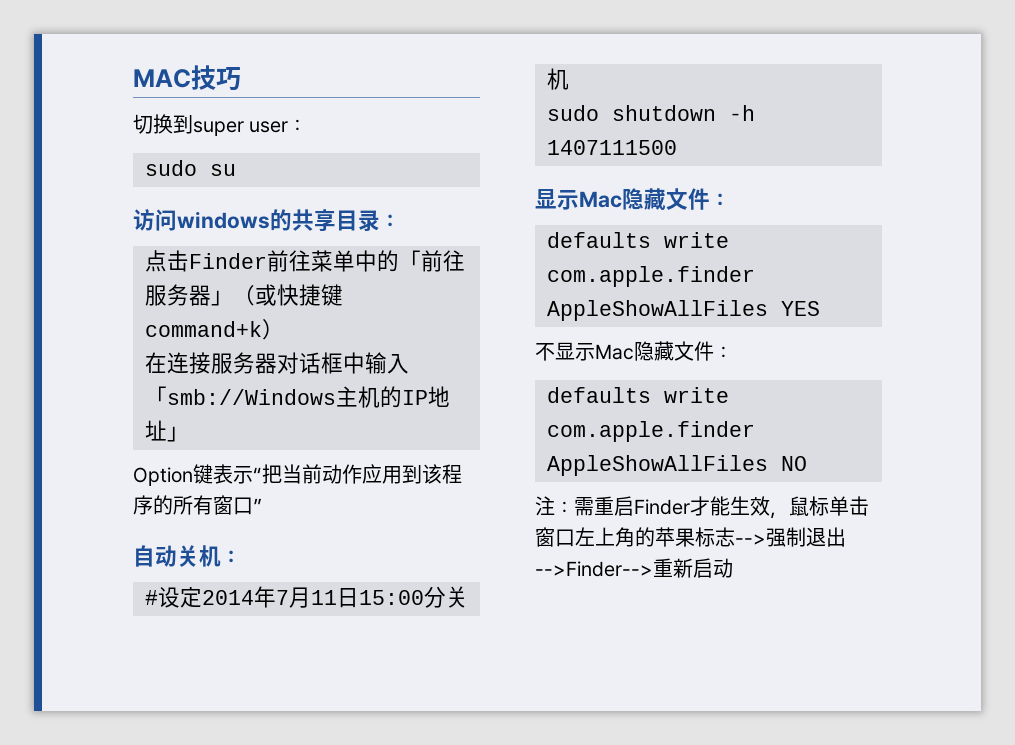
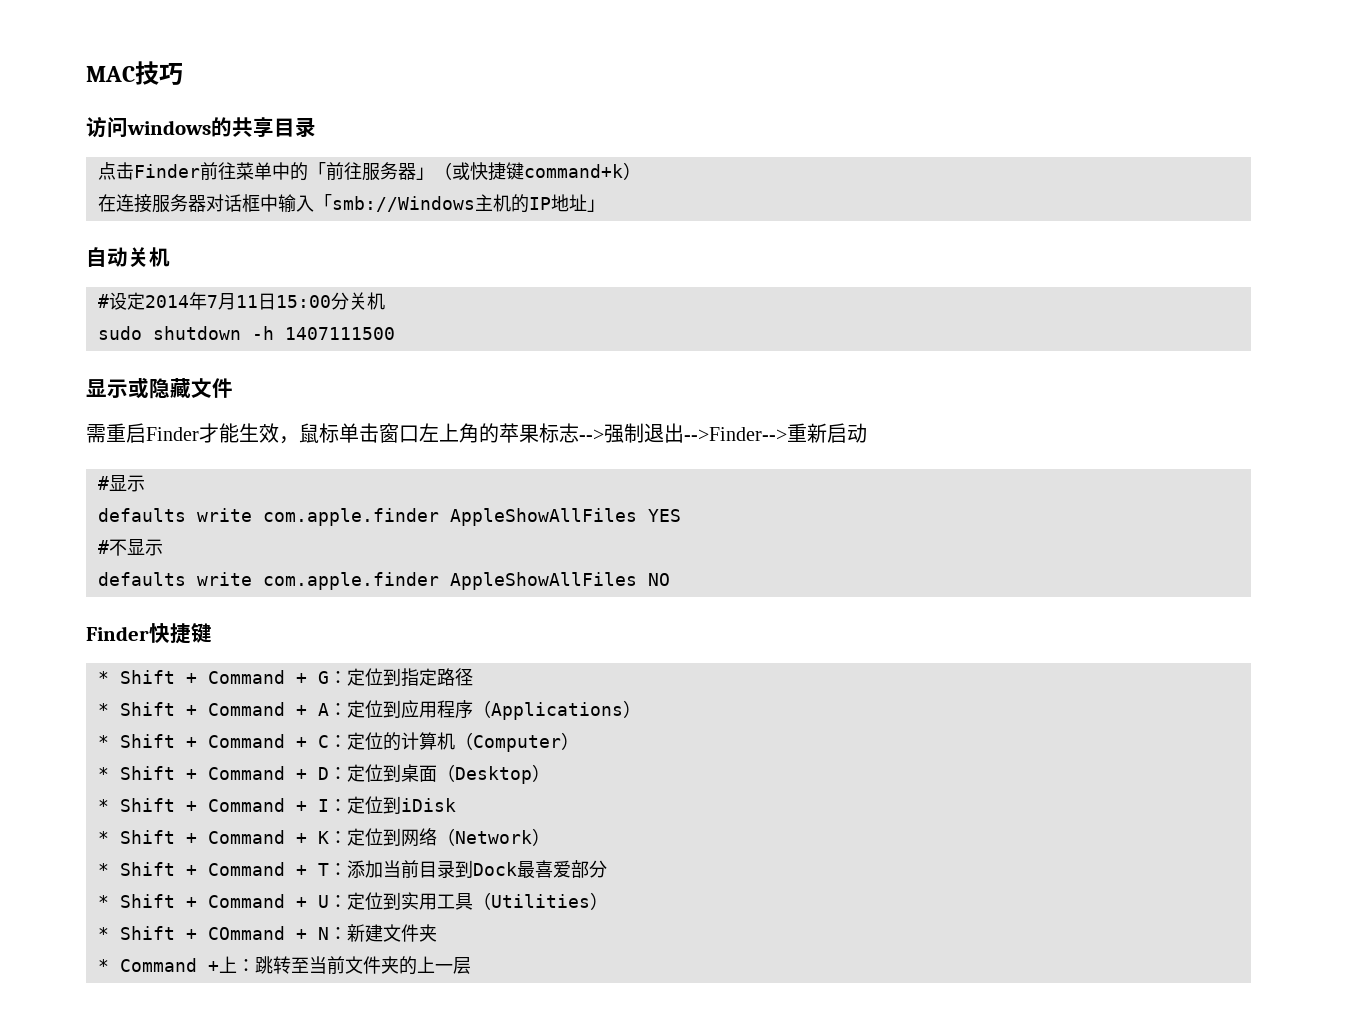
- 切换到super user：
- sudo su
- 访问windows的共享目录：
+ 访问windows的共享目录
- Option键表示“把当前动作应用到该程序的所有窗口”
- 自动关机：
+ 自动关机
  sudo shutdown -h 1407111500
- 显示Mac隐藏文件：
- defaults write com.apple.finder AppleShowAllFiles YES
- 不显示Mac隐藏文件：
- defaults write com.apple.finder AppleShowAllFiles NO
- 注：需重启Finder才能生效，鼠标单击窗口左上角的苹果标志-->强制退出-->Finder-->重新启动
+ 显示或隐藏文件
+ 需重启Finder才能生效，鼠标单击窗口左上角的苹果标志-->强制退出-->Finder-->重新启动
+ #显示
+ defaults write com.apple.finder AppleShowAllFiles YES
+ #不显示
+ defaults write com.apple.finder AppleShowAllFiles NO
+ Finder快捷键
+ * Shift + Command + G：定位到指定路径
+ * Shift + Command + A：定位到应用程序（Applications）
+ * Shift + Command + C：定位的计算机（Computer）
+ * Shift + Command + D：定位到桌面（Desktop）
+ * Shift + Command + I：定位到iDisk
+ * Shift + Command + K：定位到网络（Network）
+ * Shift + Command + T：添加当前目录到Dock最喜爱部分
+ * Shift + Command + U：定位到实用工具（Utilities）
+ * Shift + COmmand + N：新建文件夹
+ * Command +上：跳转至当前文件夹的上一层

